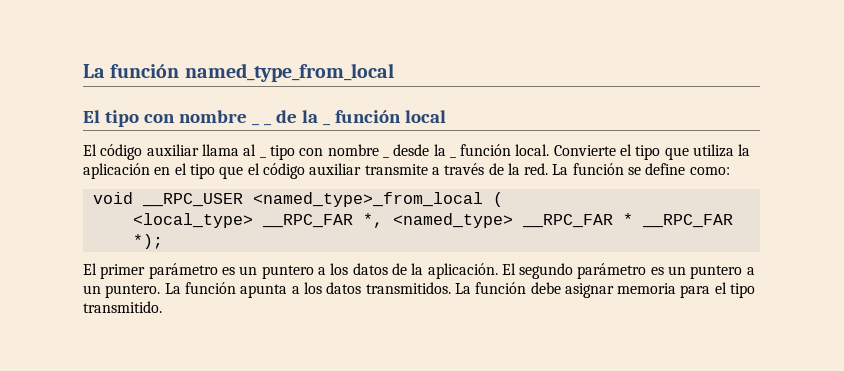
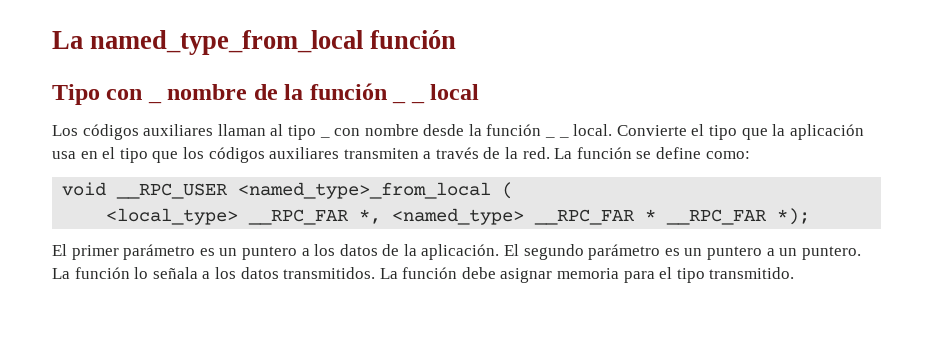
- La función named_type_from_local
- El tipo con nombre _ _ de la _ función local
- El código auxiliar llama al _ tipo con nombre _ desde la _ función local.
+ La named_type_from_local función
+ Tipo con _ nombre de la función _ _ local
+ Los códigos auxiliares llaman al tipo _ con nombre desde la función _ _ local.
- Convierte el tipo que utiliza la aplicación en el tipo que el código auxiliar transmite a través de la red.
+ Convierte el tipo que la aplicación usa en el tipo que los códigos auxiliares transmiten a través de la red.
- La función apunta a los datos transmitidos.
+ La función lo señala a los datos transmitidos.

